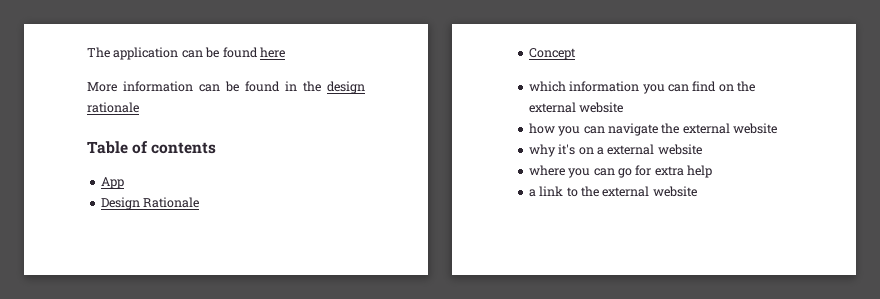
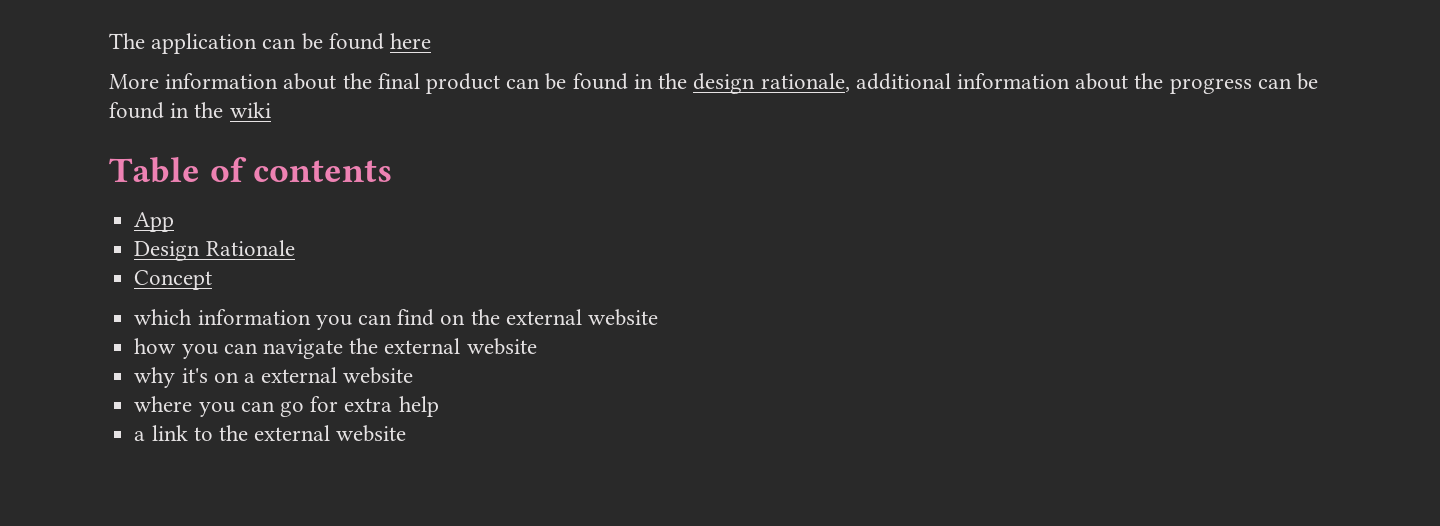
- More information can be found in the design rationale
+ More information about the final product can be found in the design rationale, additional information about the progress can be found in the wiki

